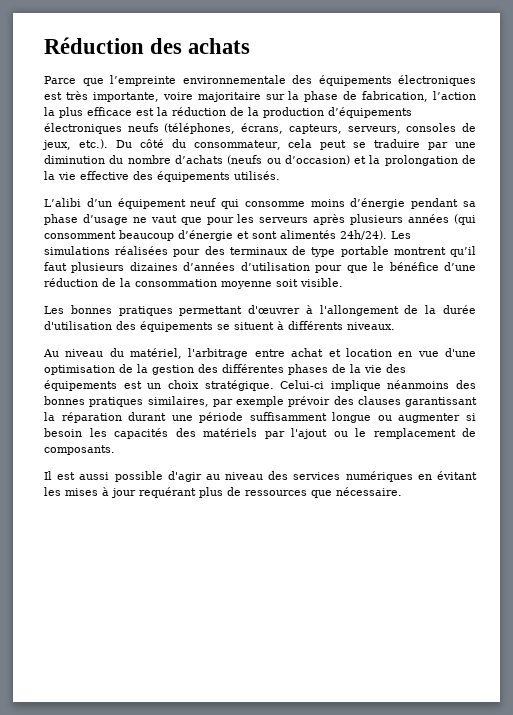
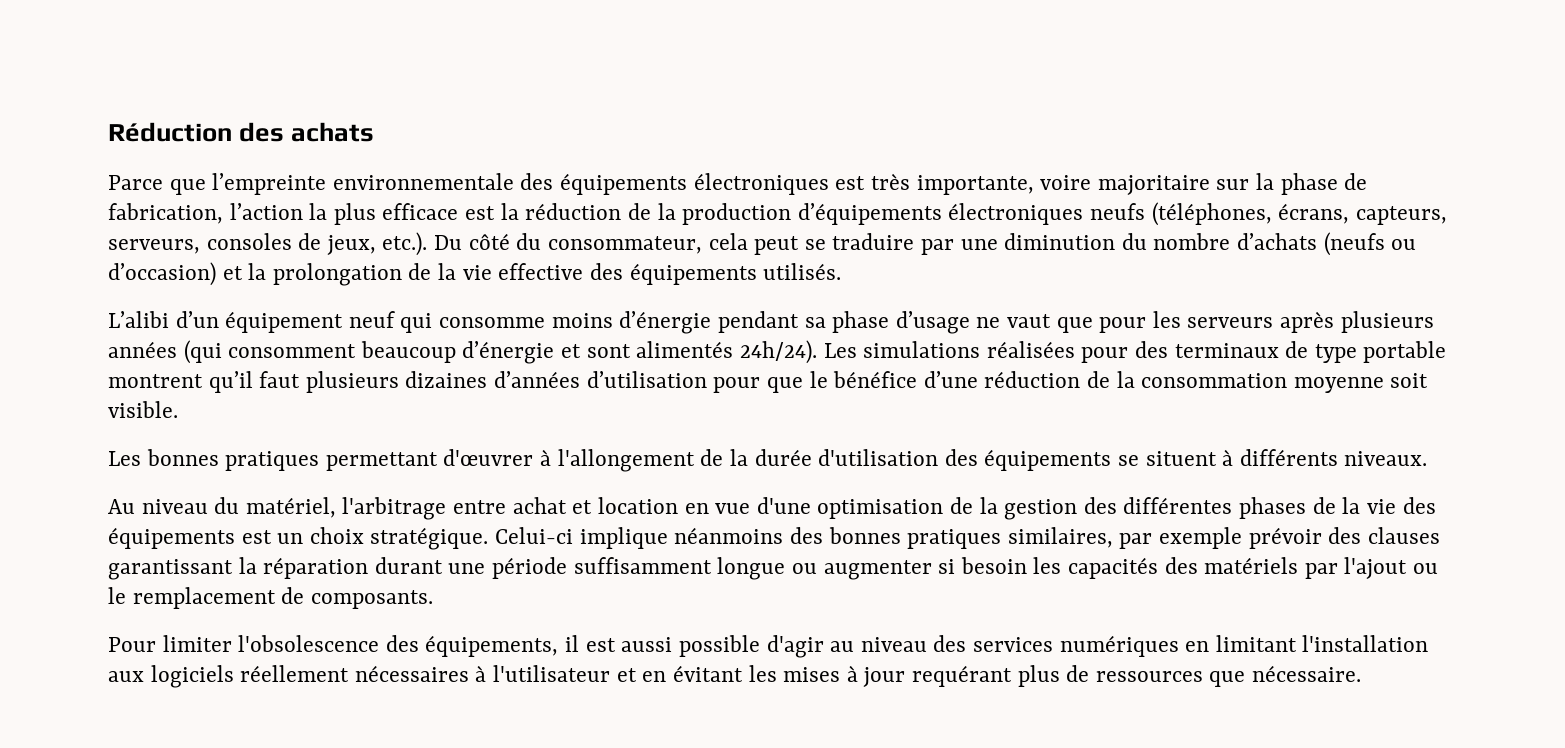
- Il est aussi possible d'agir au niveau des services numériques en évitant les mises à jour requérant plus de ressources que nécessaire.
+ Pour limiter l'obsolescence des équipements, il est aussi possible d'agir au niveau des services numériques en limitant l'installation aux logiciels réellement nécessaires à l'utilisateur et en évitant les mises à jour requérant plus de ressources que nécessaire.

